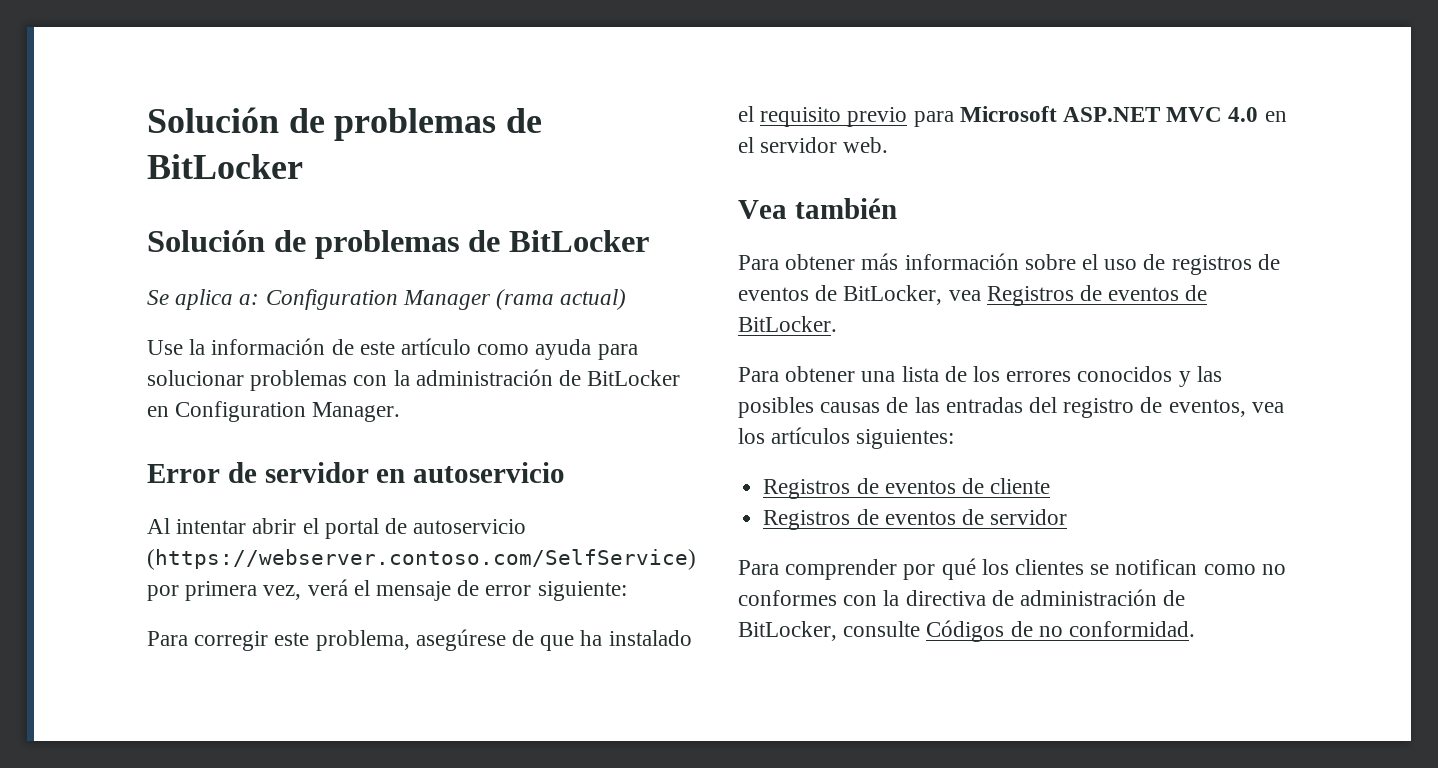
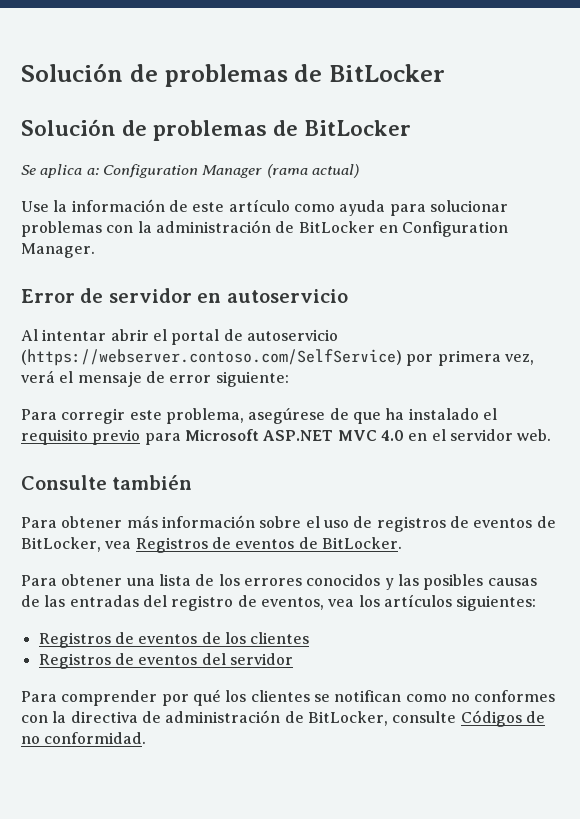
- Vea también
+ Consulte también
- Registros de eventos de cliente
- Registros de eventos de servidor
+ Registros de eventos de los clientes
+ Registros de eventos del servidor

